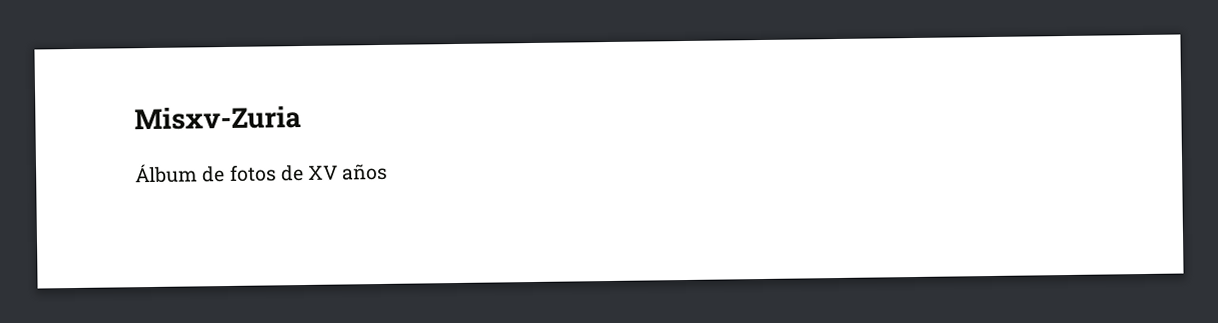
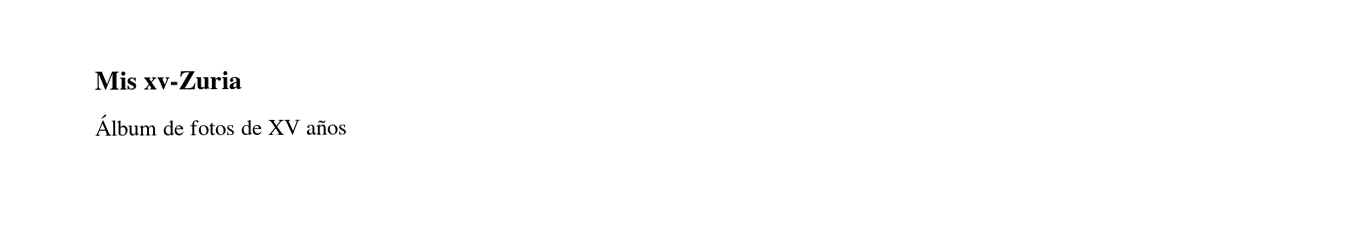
- Misxv-Zuria
+ Mis xv-Zuria

